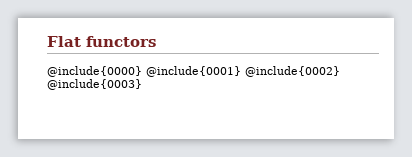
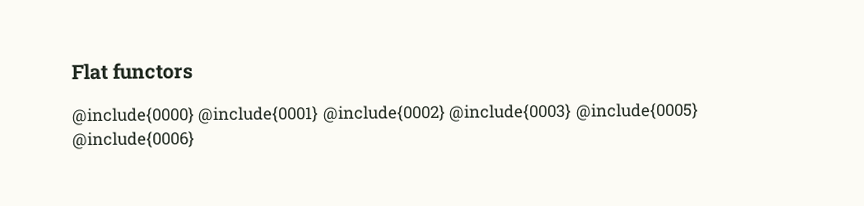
- @include{0000} @include{0001} @include{0002} @include{0003}
+ @include{0000} @include{0001} @include{0002} @include{0003} @include{0005} @include{0006}

